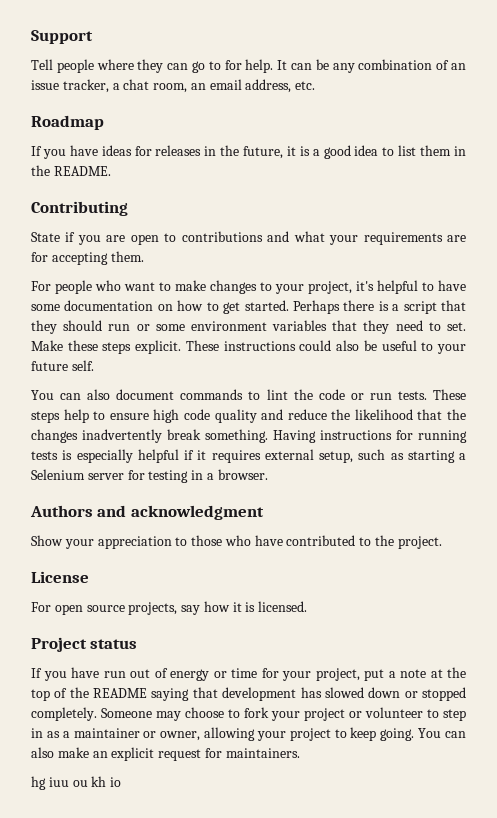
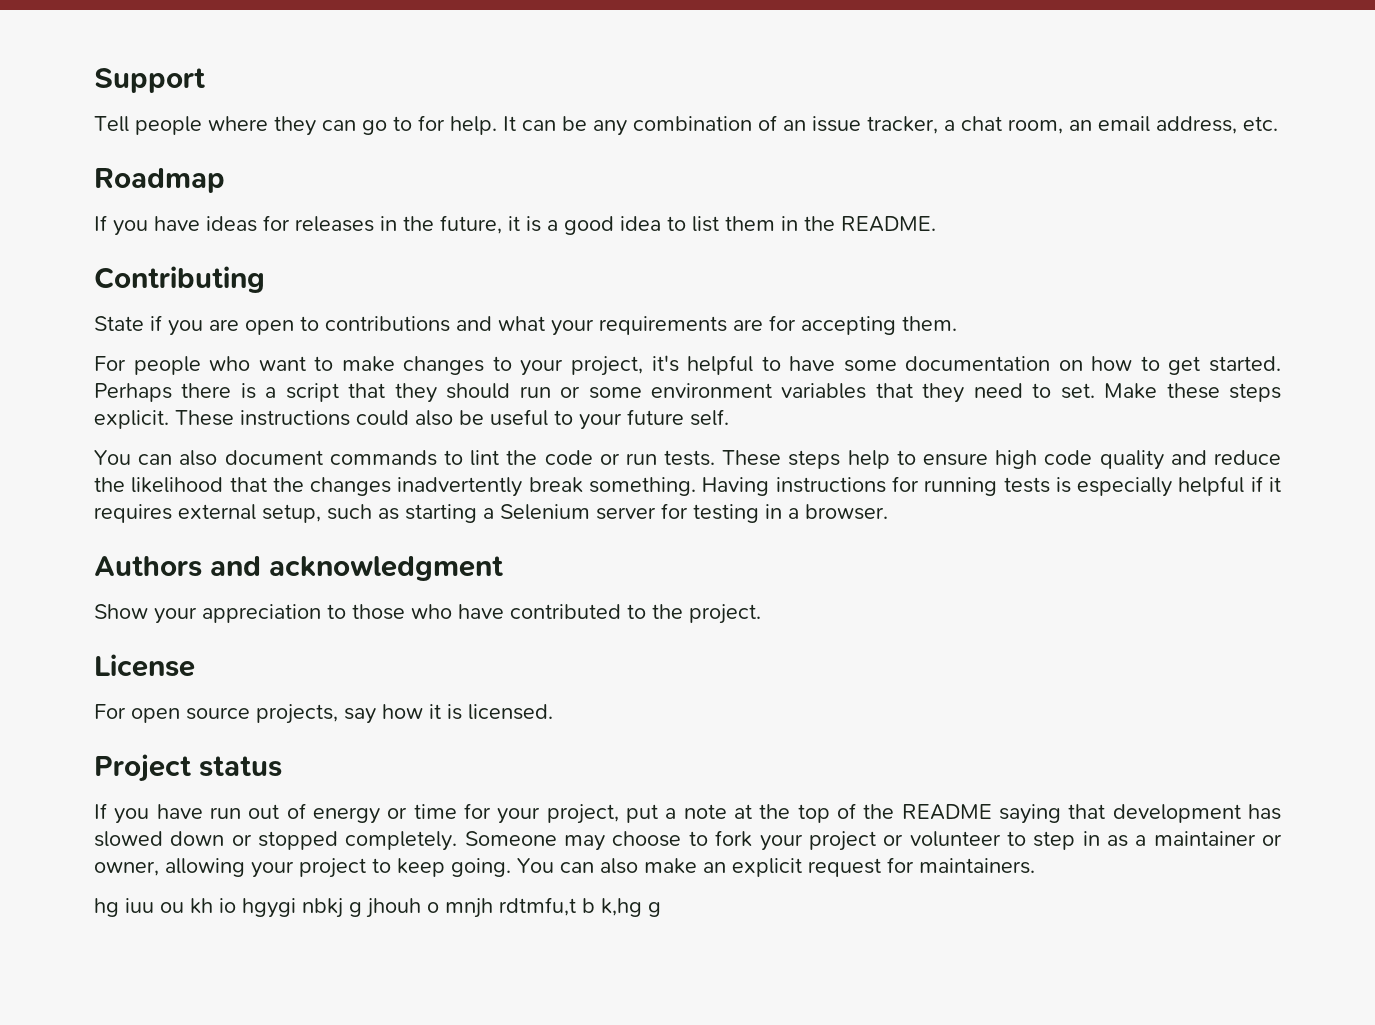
- hg iuu ou kh io
+ hg iuu ou kh io hgygi nbkj g jhouh o mnjh rdtmfu,t b k,hg g

